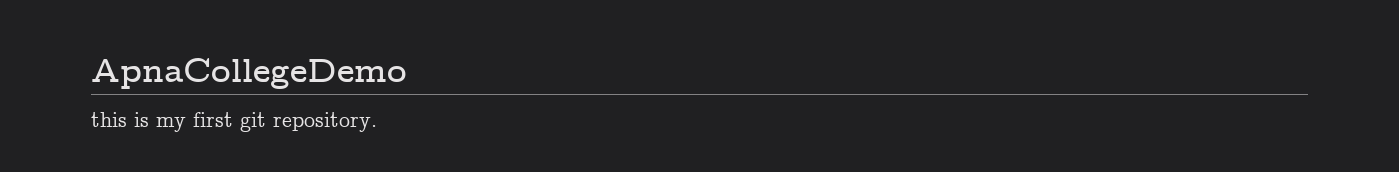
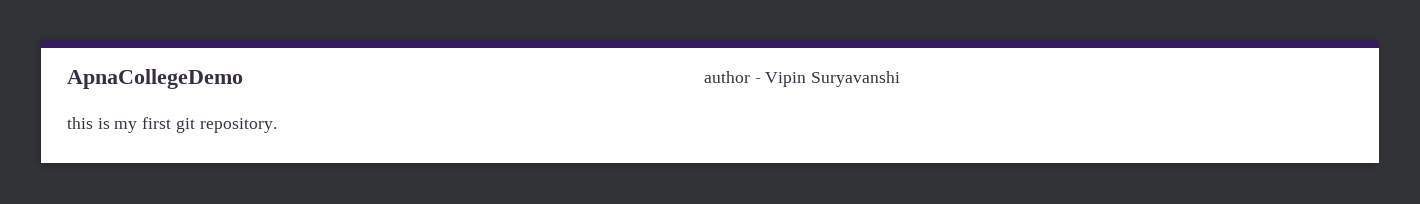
+ author - Vipin Suryavanshi

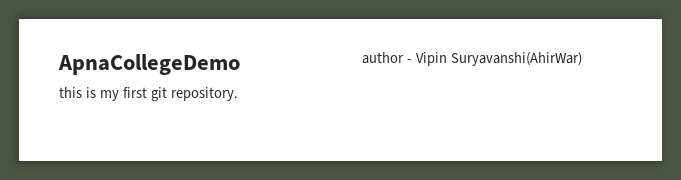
- author - Vipin Suryavanshi
+ author - Vipin Suryavanshi(AhirWar)

